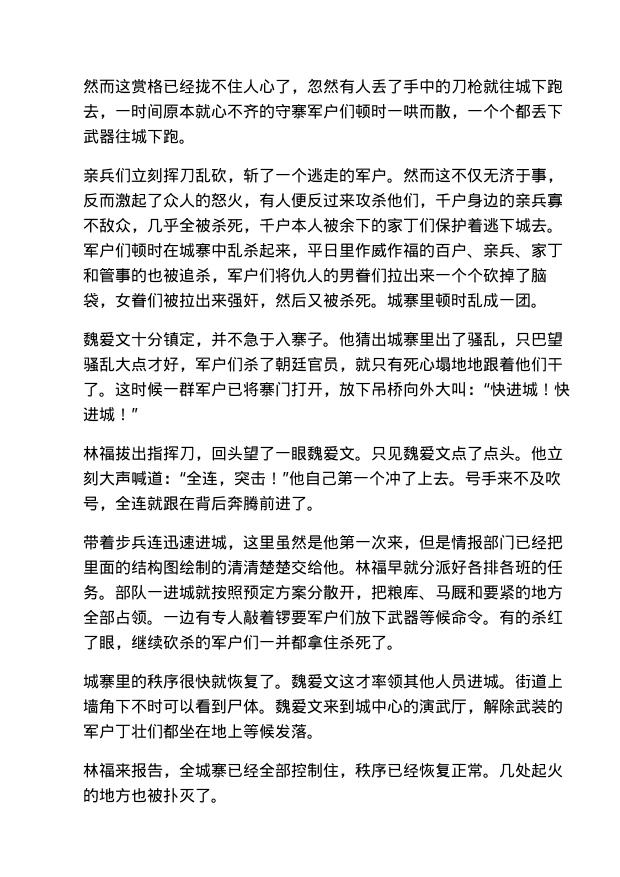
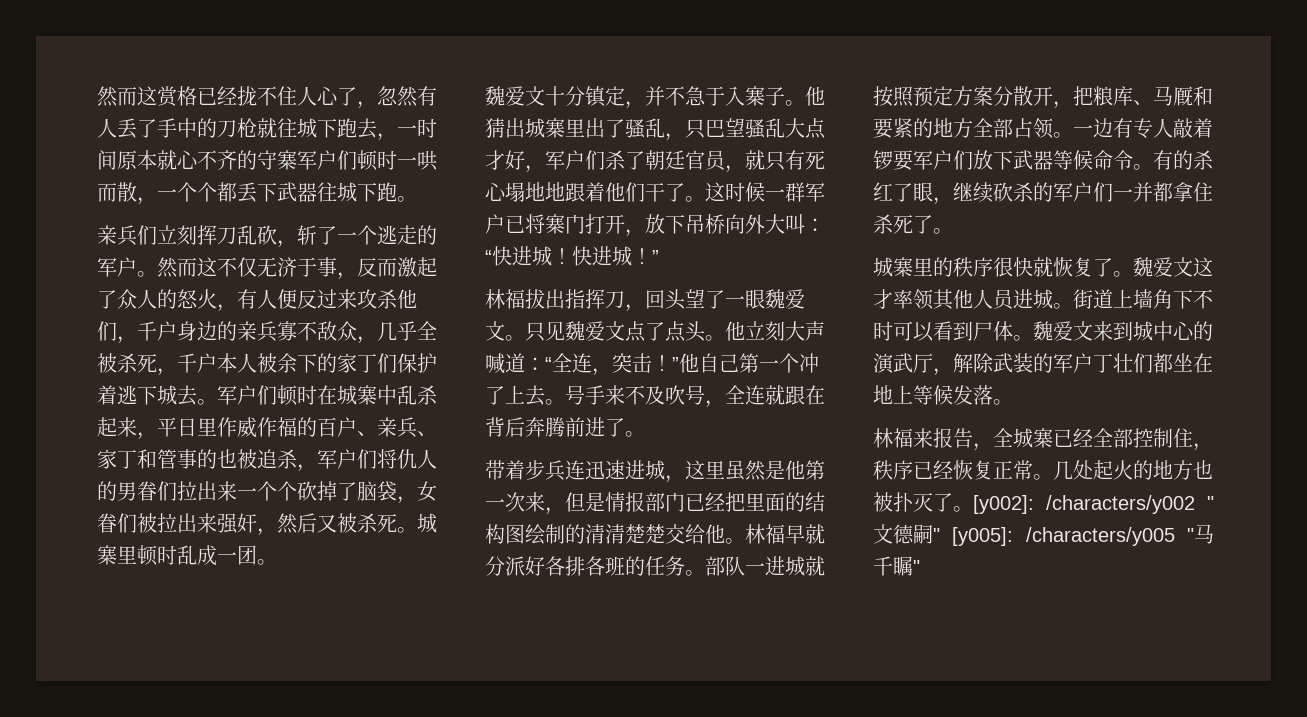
+ [y002]: /characters/y002 "文德嗣" [y005]: /characters/y005 "马千瞩"

